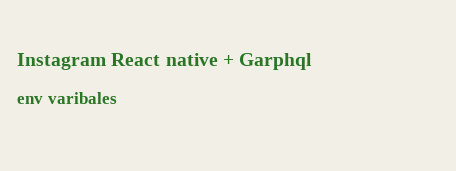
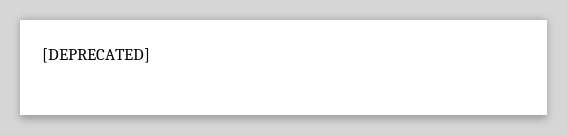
- Instagram React native + Garphql
- env varibales
+ [DEPRECATED]

